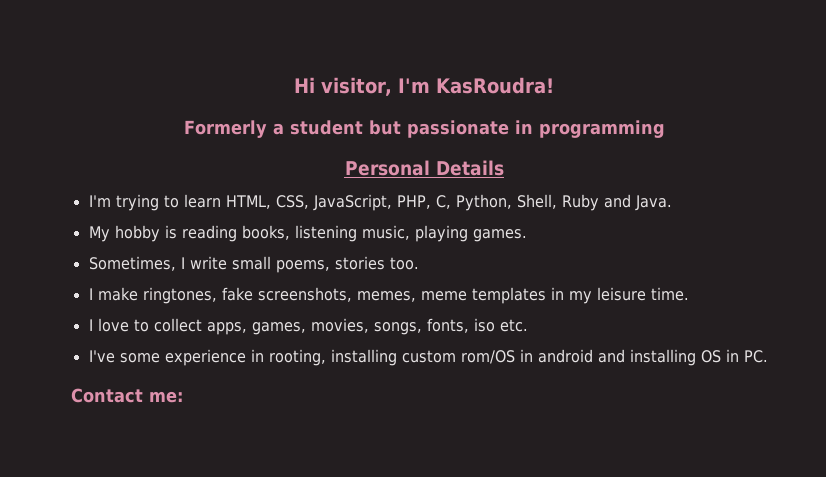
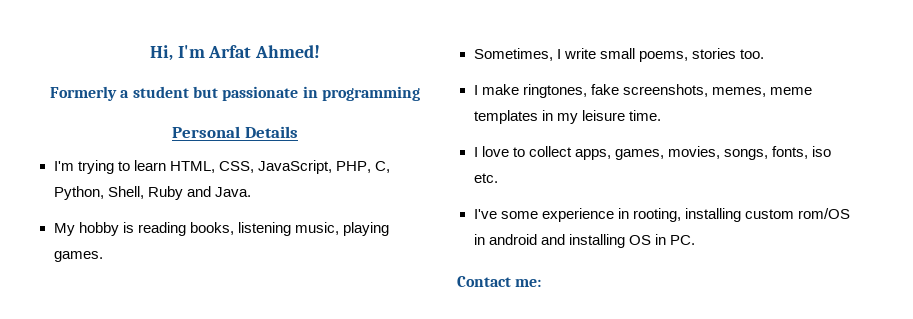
- Hi visitor, I'm KasRoudra!
+ Hi, I'm Arfat Ahmed!

